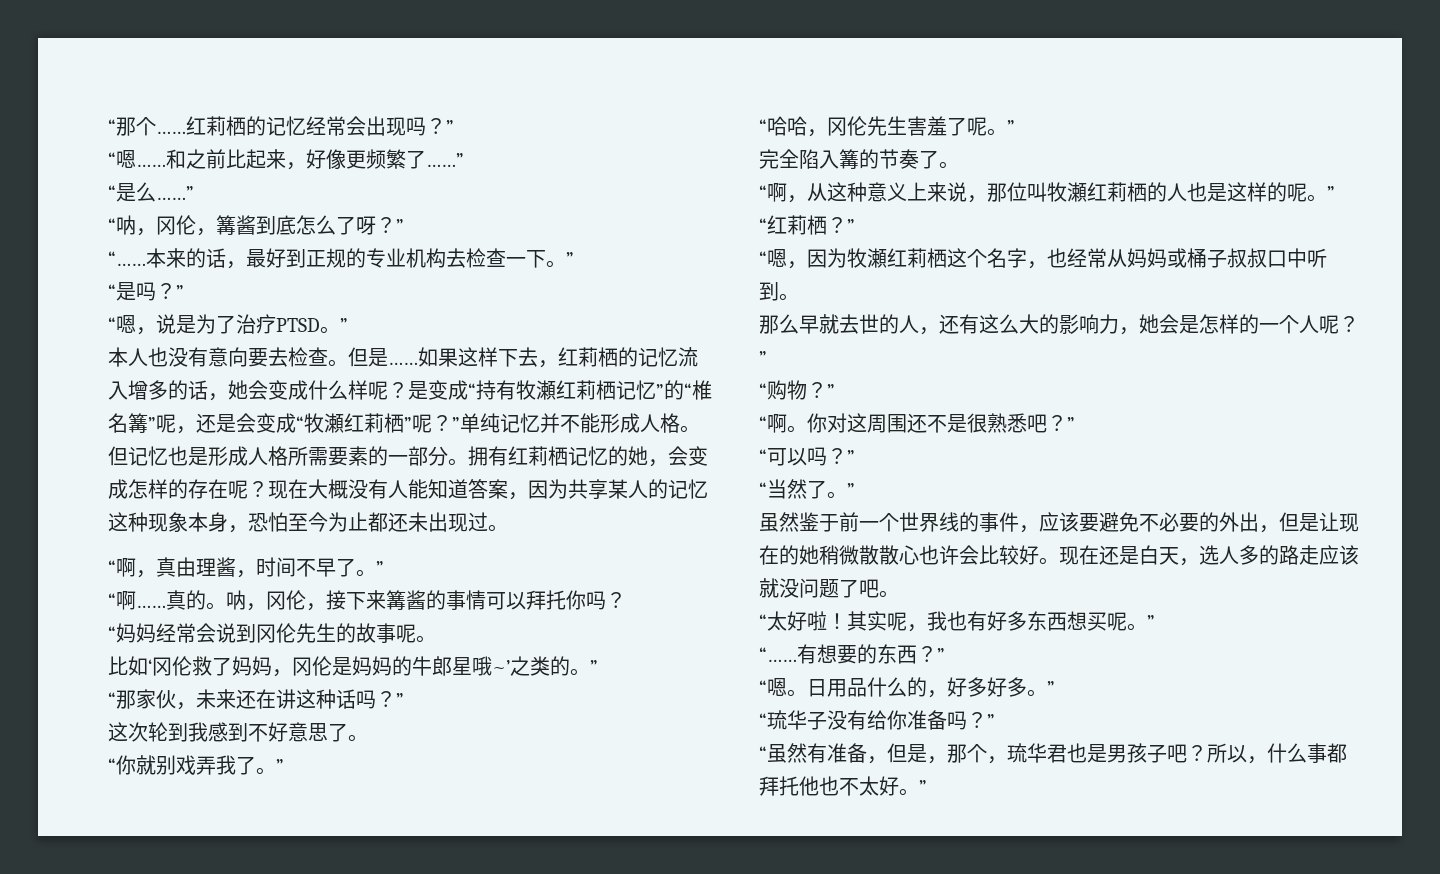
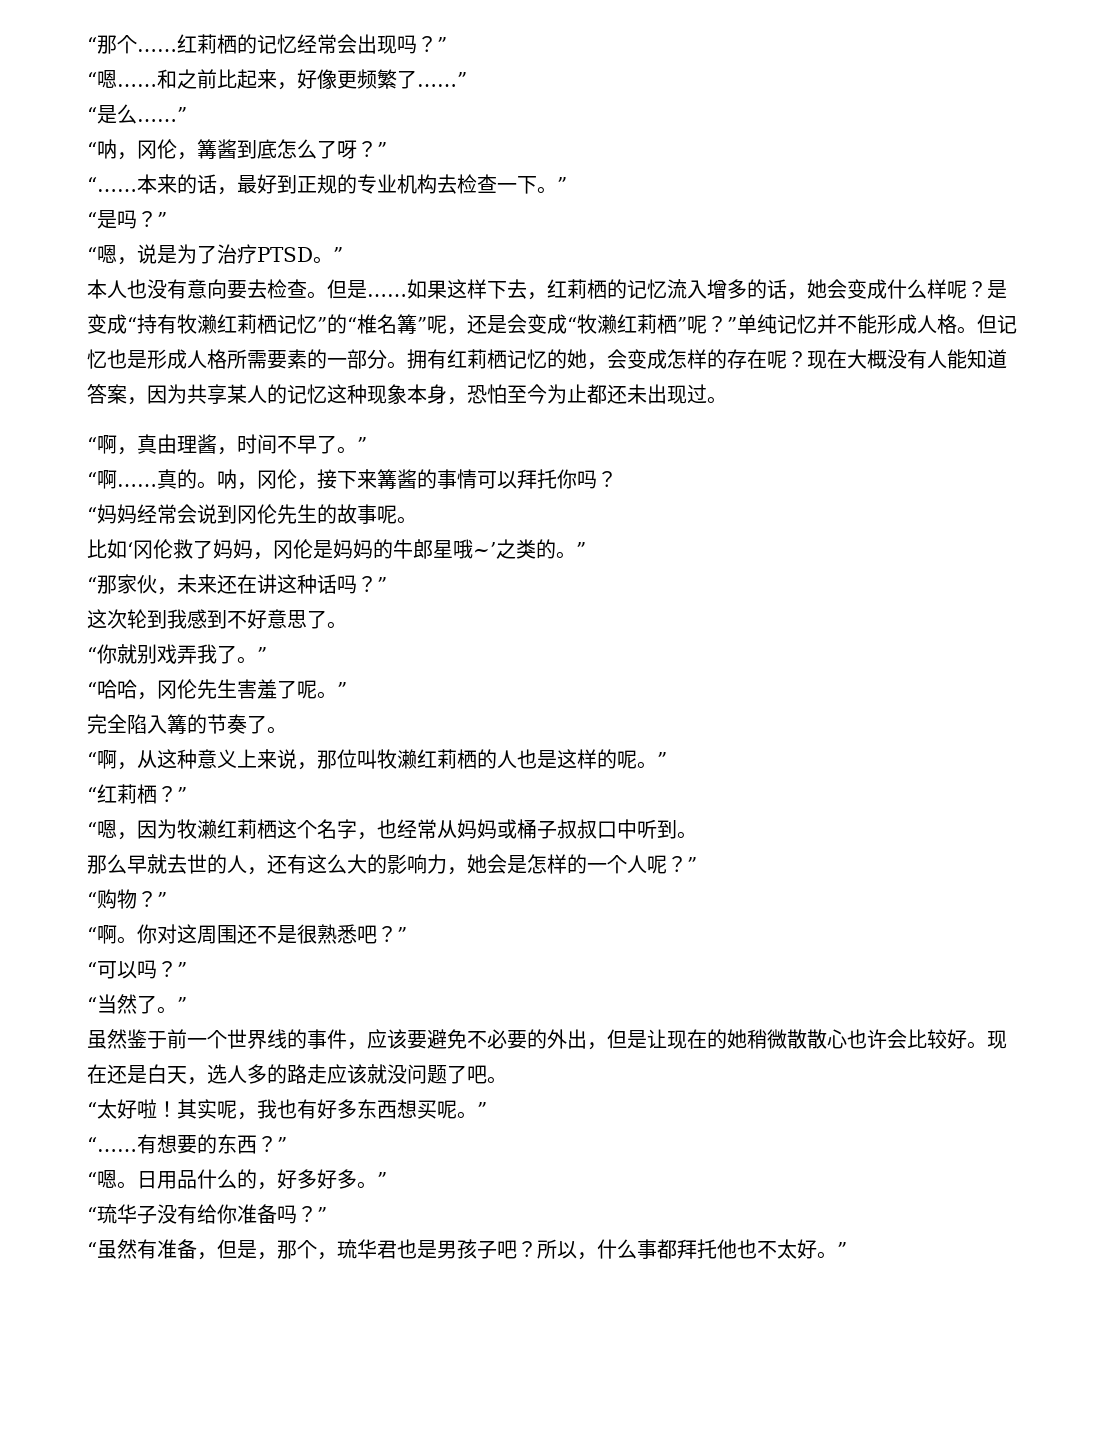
- 是变成“持有牧瀬红莉栖记忆”的“椎名篝”呢，还是会变成“牧瀬红莉栖”呢？”单纯记忆并不能形成人格。
+ 是变成“持有牧濑红莉栖记忆”的“椎名篝”呢，还是会变成“牧濑红莉栖”呢？”单纯记忆并不能形成人格。
- “啊，从这种意义上来说，那位叫牧瀬红莉栖的人也是这样的呢。”
+ “啊，从这种意义上来说，那位叫牧濑红莉栖的人也是这样的呢。”
- “嗯，因为牧瀬红莉栖这个名字，也经常从妈妈或桶子叔叔口中听到。
+ “嗯，因为牧濑红莉栖这个名字，也经常从妈妈或桶子叔叔口中听到。

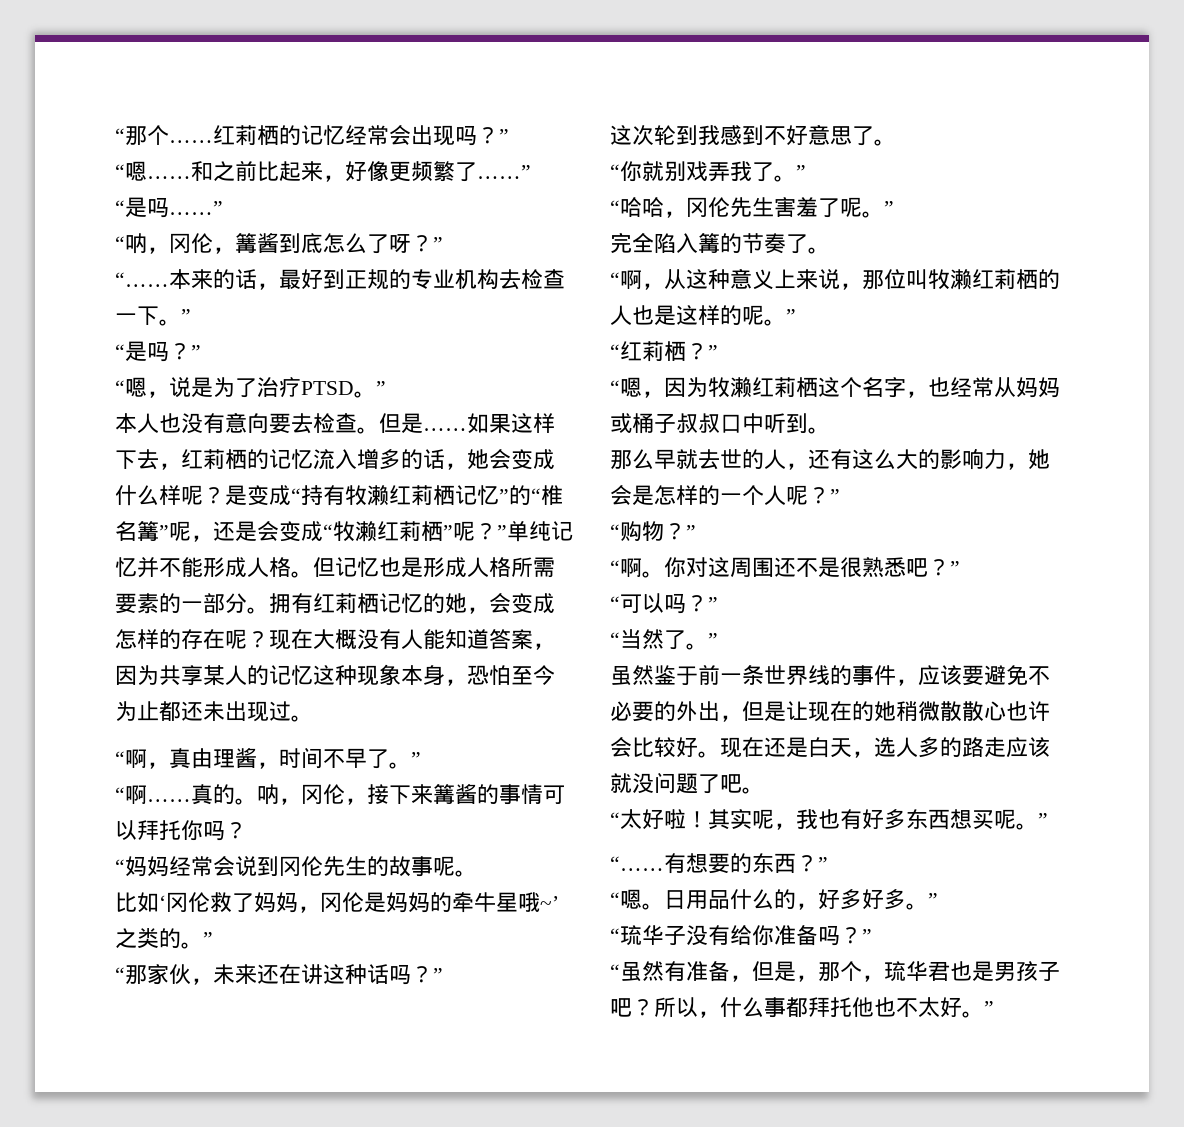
- “是么……”
+ “是吗……”
- 比如‘冈伦救了妈妈，冈伦是妈妈的牛郎星哦~’之类的。”
+ 比如‘冈伦救了妈妈，冈伦是妈妈的牵牛星哦~’之类的。”
- 虽然鉴于前一个世界线的事件，应该要避免不必要的外出，但是让现在的她稍微散散心也许会比较好。
+ 虽然鉴于前一条世界线的事件，应该要避免不必要的外出，但是让现在的她稍微散散心也许会比较好。

